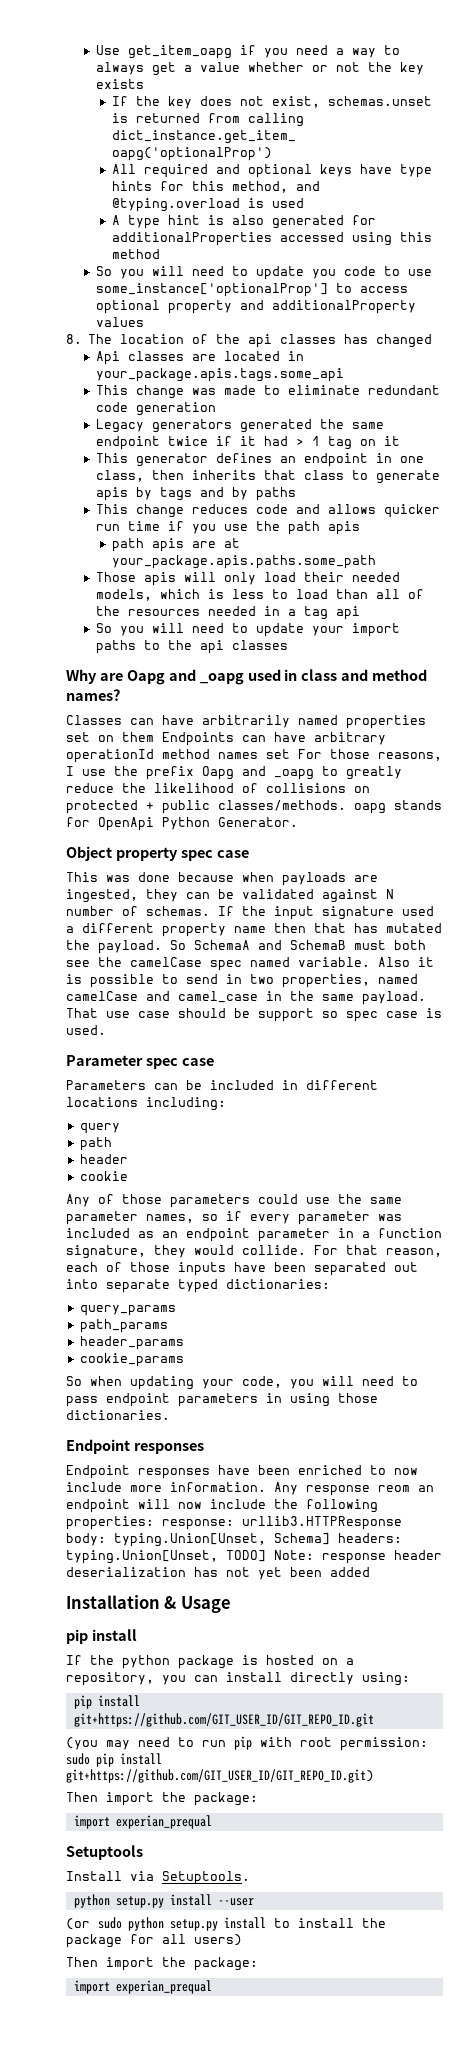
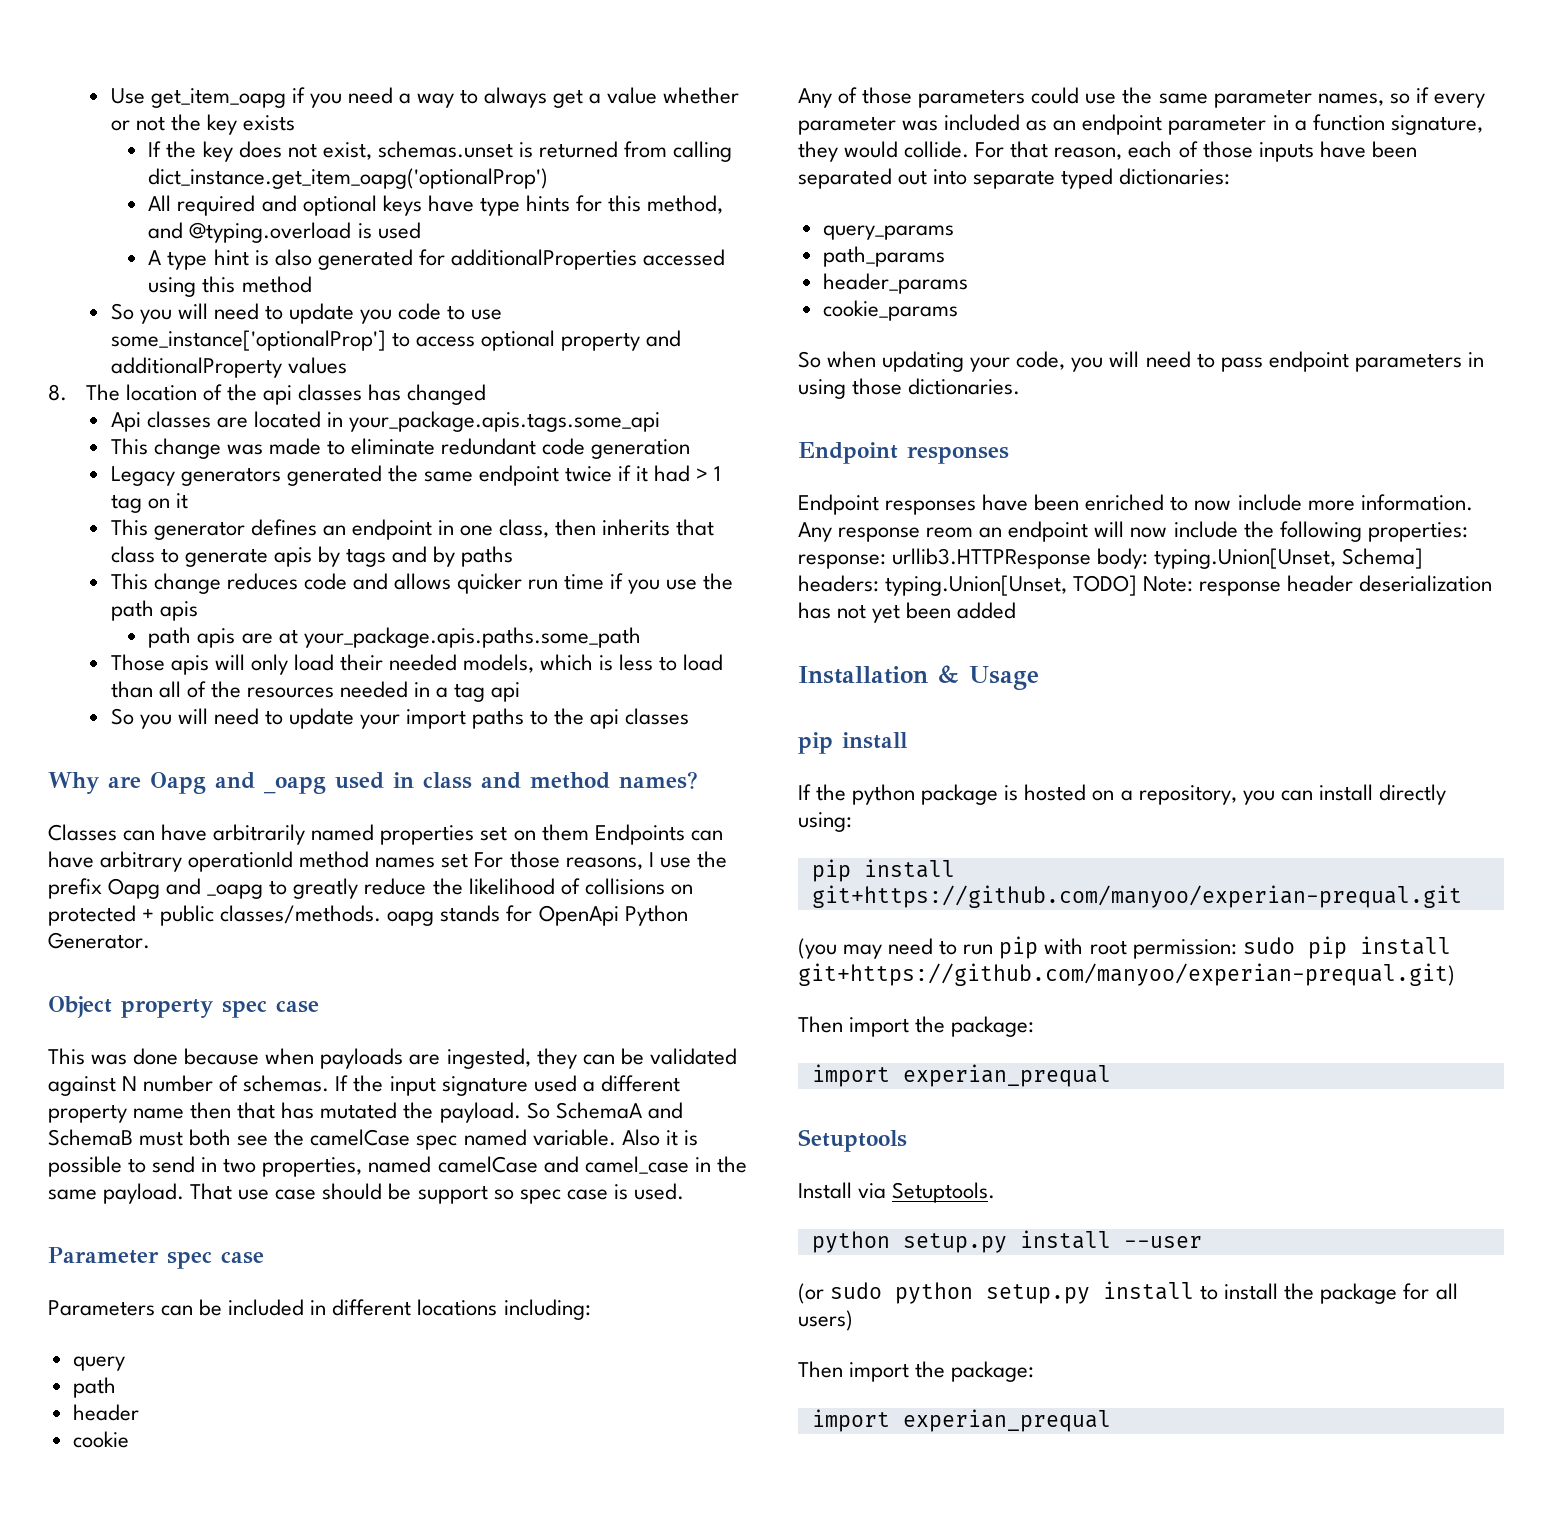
- pip install git+https://github.com/GIT_USER_ID/GIT_REPO_ID.git
+ pip install git+https://github.com/manyoo/experian-prequal.git
- (you may need to run pip with root permission: sudo pip install git+https://github.com/GIT_USER_ID/GIT_REPO_ID.git)
+ (you may need to run pip with root permission: sudo pip install git+https://github.com/manyoo/experian-prequal.git)

